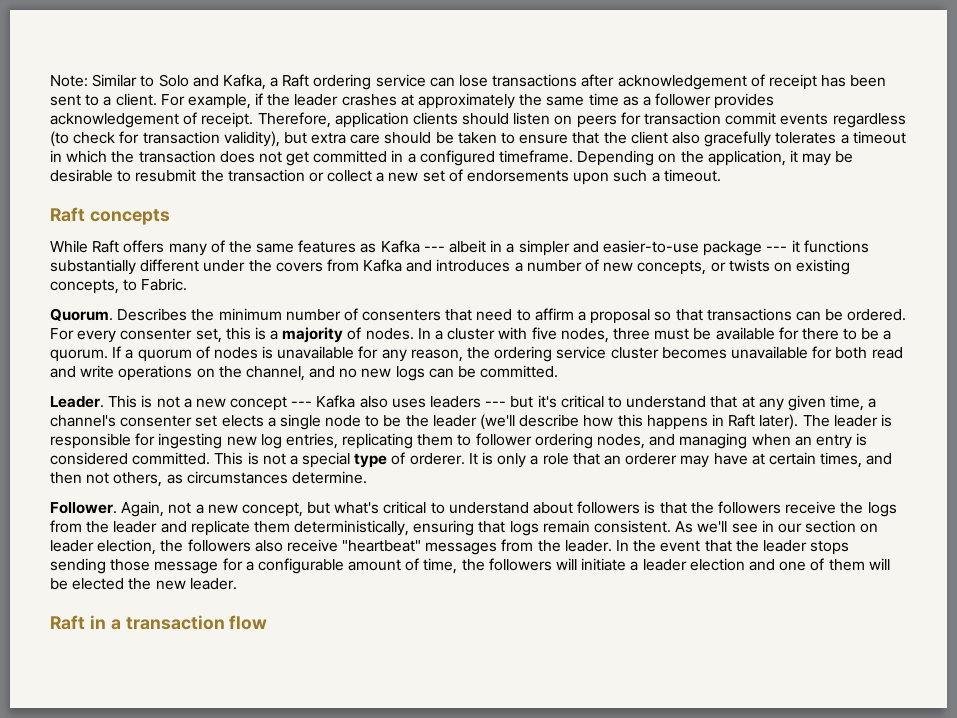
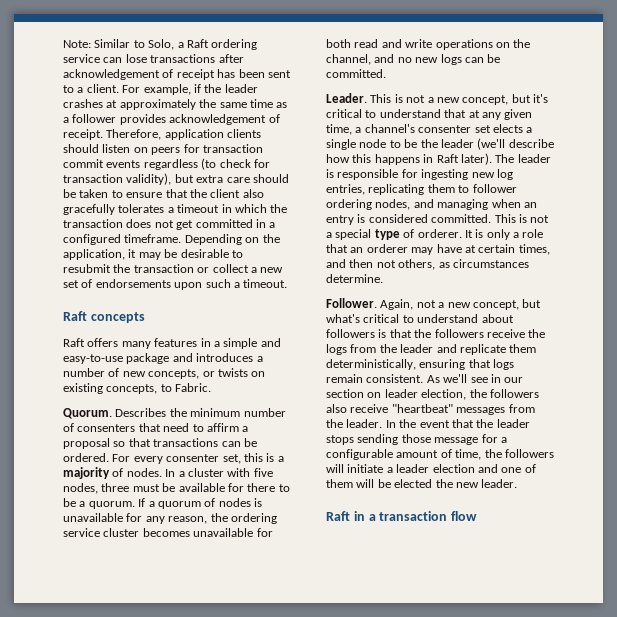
- Note: Similar to Solo and Kafka, a Raft ordering service can lose transactions after acknowledgement of receipt has been sent to a client.
+ Note: Similar to Solo, a Raft ordering service can lose transactions after acknowledgement of receipt has been sent to a client.
- While Raft offers many of the same features as Kafka --- albeit in a simpler and easier-to-use package --- it functions substantially different under the covers from Kafka and introduces a number of new concepts, or twists on existing concepts, to Fabric.
+ Raft offers many features in a simple and easy-to-use package and introduces a number of new concepts, or twists on existing concepts, to Fabric.
- This is not a new concept --- Kafka also uses leaders --- but it's critical to understand that at any given time, a channel's consenter set elects a single node to be the leader (we'll describe how this happens in Raft later).
+ This is not a new concept, but it's critical to understand that at any given time, a channel's consenter set elects a single node to be the leader (we'll describe how this happens in Raft later).

